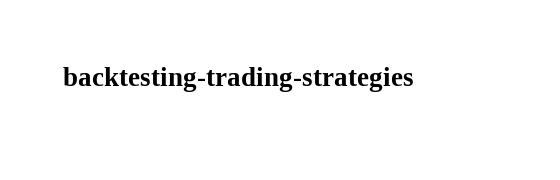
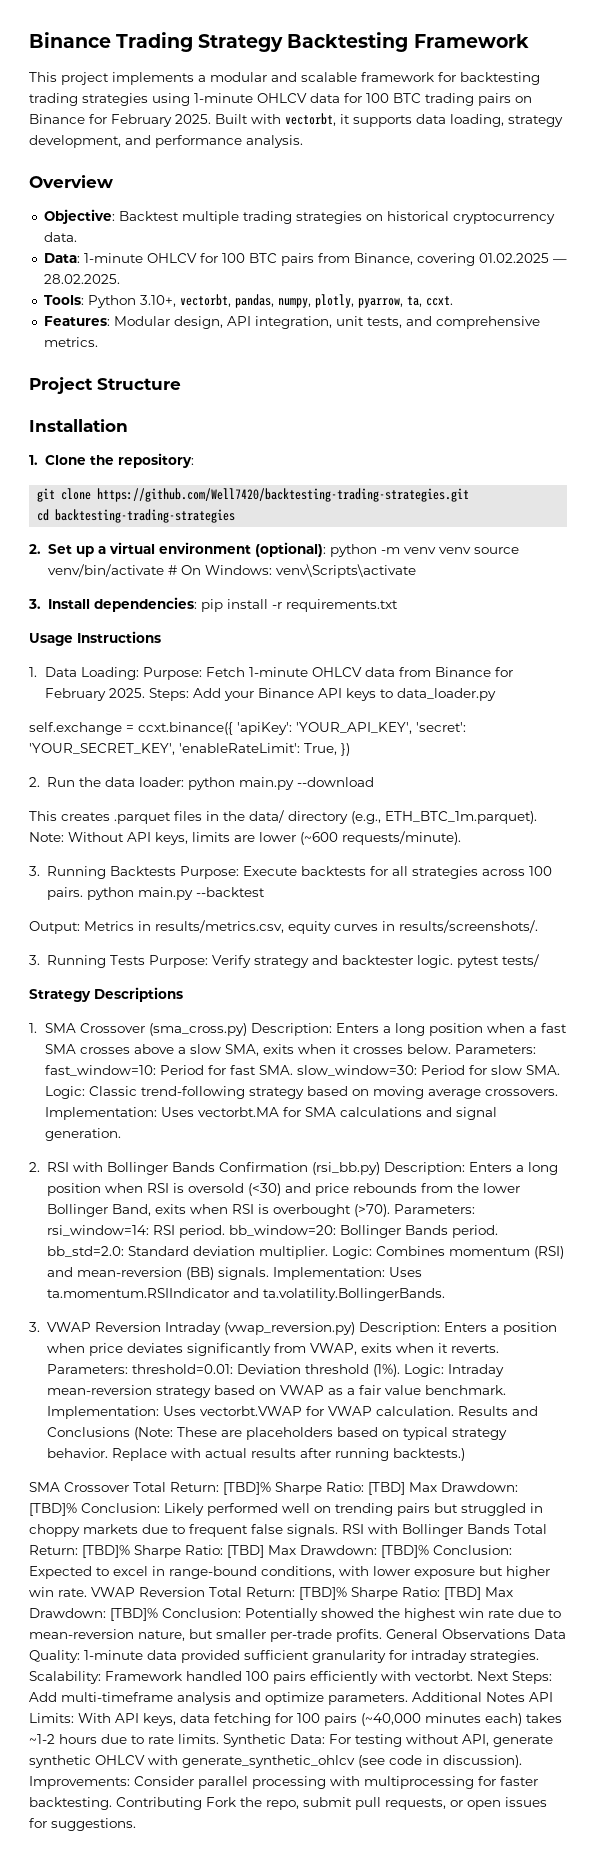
- backtesting-trading-strategies
+ Binance Trading Strategy Backtesting Framework
+ This project implements a modular and scalable framework for backtesting trading strategies using 1-minute OHLCV data for 100 BTC trading pairs on Binance for February 2025. Built with vectorbt, it supports data loading, strategy development, and performance analysis.
+ Overview
+ Objective: Backtest multiple trading strategies on historical cryptocurrency data.
+ Data: 1-minute OHLCV for 100 BTC pairs from Binance, covering 01.02.2025 — 28.02.2025.
+ Tools: Python 3.10+, vectorbt, pandas, numpy, plotly, pyarrow, ta, ccxt.
+ Features: Modular design, API integration, unit tests, and comprehensive metrics.
+ Project Structure
+ Installation
+ 1. Clone the repository:
+ git clone https://github.com/Well7420/backtesting-trading-strategies.git
+ cd backtesting-trading-strategies
+ 2. Set up a virtual environment (optional): python -m venv venv source venv/bin/activate # On Windows: venv\Scripts\activate
+ 3. Install dependencies: pip install -r requirements.txt
+ Usage Instructions
+ 1. Data Loading: Purpose: Fetch 1-minute OHLCV data from Binance for February 2025. Steps: Add your Binance API keys to data_loader.py
+ self.exchange = ccxt.binance({ 'apiKey': 'YOUR_API_KEY', 'secret': 'YOUR_SECRET_KEY', 'enableRateLimit': True, })
+ 2. Run the data loader: python main.py --download
+ This creates .parquet files in the data/ directory (e.g., ETH_BTC_1m.parquet). Note: Without API keys, limits are lower (~600 requests/minute).
+ 3. Running Backtests Purpose: Execute backtests for all strategies across 100 pairs. python main.py --backtest
+ Output: Metrics in results/metrics.csv, equity curves in results/screenshots/.
+ 3. Running Tests Purpose: Verify strategy and backtester logic. pytest tests/
+ Strategy Descriptions
+ 1. SMA Crossover (sma_cross.py) Description: Enters a long position when a fast SMA crosses above a slow SMA, exits when it crosses below. Parameters: fast_window=10: Period for fast SMA. slow_window=30: Period for slow SMA. Logic: Classic trend-following strategy based on moving average crossovers. Implementation: Uses vectorbt.MA for SMA calculations and signal generation.
+ 2. RSI with Bollinger Bands Confirmation (rsi_bb.py) Description: Enters a long position when RSI is oversold (<30) and price rebounds from the lower Bollinger Band, exits when RSI is overbought (>70). Parameters: rsi_window=14: RSI period. bb_window=20: Bollinger Bands period. bb_std=2.0: Standard deviation multiplier. Logic: Combines momentum (RSI) and mean-reversion (BB) signals. Implementation: Uses ta.momentum.RSIIndicator and ta.volatility.BollingerBands.
+ 3. VWAP Reversion Intraday (vwap_reversion.py) Description: Enters a position when price deviates significantly from VWAP, exits when it reverts. Parameters: threshold=0.01: Deviation threshold (1%). Logic: Intraday mean-reversion strategy based on VWAP as a fair value benchmark. Implementation: Uses vectorbt.VWAP for VWAP calculation. Results and Conclusions (Note: These are placeholders based on typical strategy behavior. Replace with actual results after running backtests.)
+ SMA Crossover Total Return: [TBD]% Sharpe Ratio: [TBD] Max Drawdown: [TBD]% Conclusion: Likely performed well on trending pairs but struggled in choppy markets due to frequent false signals. RSI with Bollinger Bands Total Return: [TBD]% Sharpe Ratio: [TBD] Max Drawdown: [TBD]% Conclusion: Expected to excel in range-bound conditions, with lower exposure but higher win rate. VWAP Reversion Total Return: [TBD]% Sharpe Ratio: [TBD] Max Drawdown: [TBD]% Conclusion: Potentially showed the highest win rate due to mean-reversion nature, but smaller per-trade profits. General Observations Data Quality: 1-minute data provided sufficient granularity for intraday strategies. Scalability: Framework handled 100 pairs efficiently with vectorbt. Next Steps: Add multi-timeframe analysis and optimize parameters. Additional Notes API Limits: With API keys, data fetching for 100 pairs (~40,000 minutes each) takes ~1-2 hours due to rate limits. Synthetic Data: For testing without API, generate synthetic OHLCV with generate_synthetic_ohlcv (see code in discussion). Improvements: Consider parallel processing with multiprocessing for faster backtesting. Contributing Fork the repo, submit pull requests, or open issues for suggestions.

